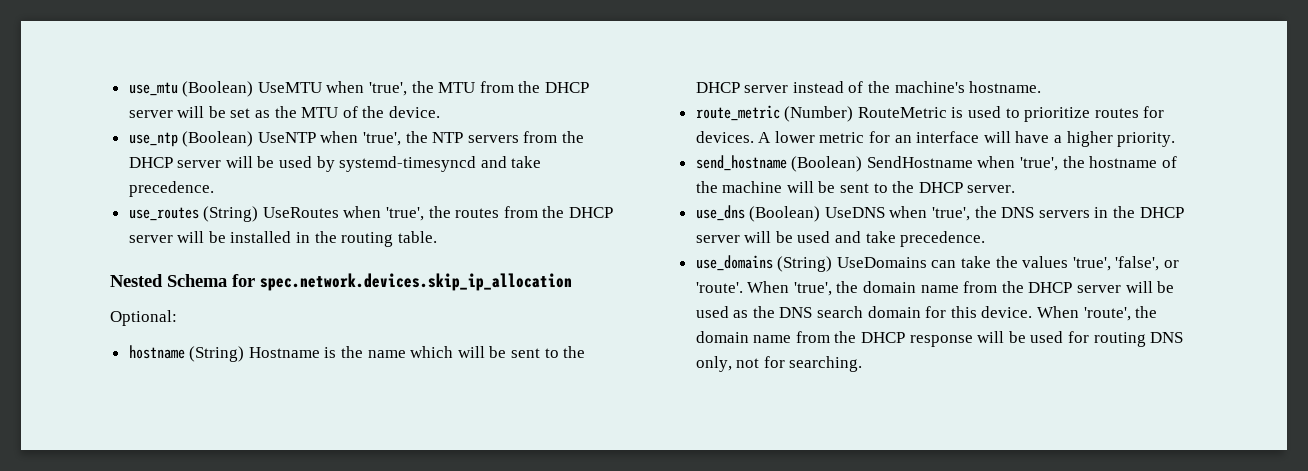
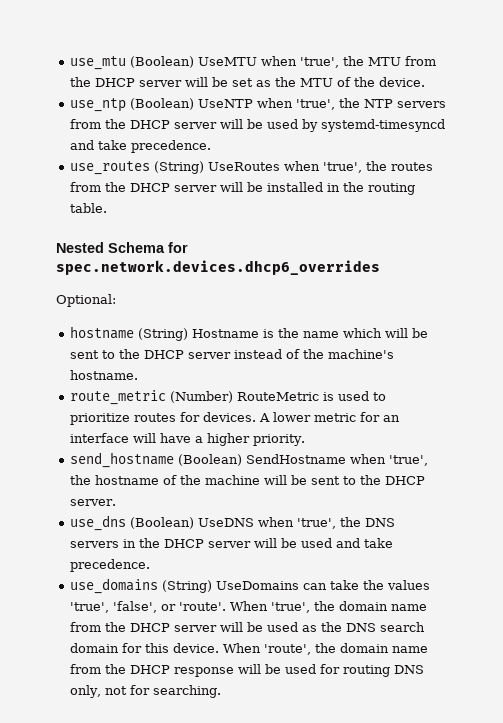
- Nested Schema for spec.network.devices.skip_ip_allocation
+ Nested Schema for spec.network.devices.dhcp6_overrides

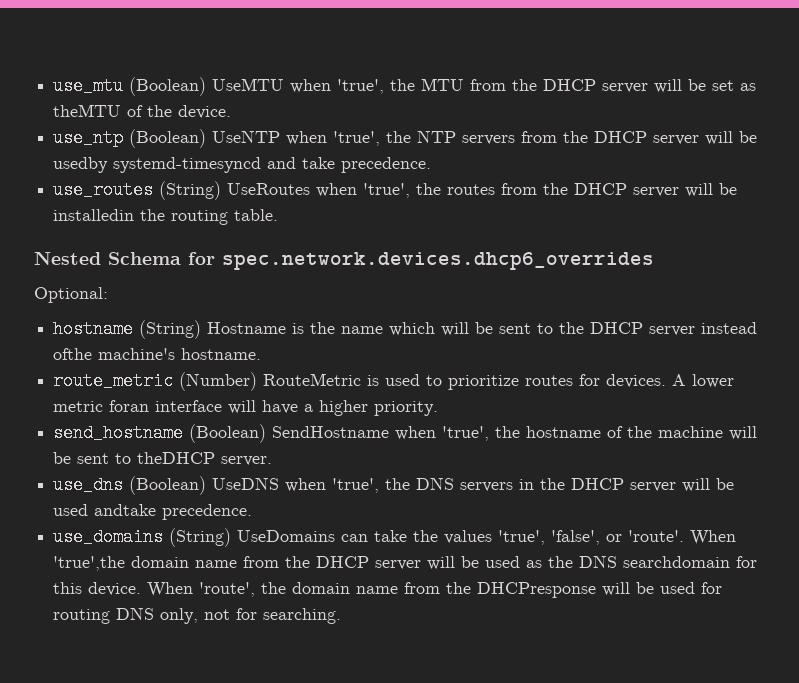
- use_mtu (Boolean) UseMTU when 'true', the MTU from the DHCP server will be set as the MTU of the device.
+ use_mtu (Boolean) UseMTU when 'true', the MTU from the DHCP server will be set as theMTU of the device.
- use_ntp (Boolean) UseNTP when 'true', the NTP servers from the DHCP server will be used by systemd-timesyncd and take precedence.
+ use_ntp (Boolean) UseNTP when 'true', the NTP servers from the DHCP server will be usedby systemd-timesyncd and take precedence.
- use_routes (String) UseRoutes when 'true', the routes from the DHCP server will be installed in the routing table.
+ use_routes (String) UseRoutes when 'true', the routes from the DHCP server will be installedin the routing table.
- hostname (String) Hostname is the name which will be sent to the DHCP server instead of the machine's hostname.
+ hostname (String) Hostname is the name which will be sent to the DHCP server instead ofthe machine's hostname.
- A lower metric for an interface will have a higher priority.
+ A lower metric foran interface will have a higher priority.
- send_hostname (Boolean) SendHostname when 'true', the hostname of the machine will be sent to the DHCP server.
+ send_hostname (Boolean) SendHostname when 'true', the hostname of the machine will be sent to theDHCP server.
- use_dns (Boolean) UseDNS when 'true', the DNS servers in the DHCP server will be used and take precedence.
+ use_dns (Boolean) UseDNS when 'true', the DNS servers in the DHCP server will be used andtake precedence.
- When 'true', the domain name from the DHCP server will be used as the DNS search domain for this device.
+ When 'true',the domain name from the DHCP server will be used as the DNS searchdomain for this device.
- When 'route', the domain name from the DHCP response will be used for routing DNS only, not for searching.
+ When 'route', the domain name from the DHCPresponse will be used for routing DNS only, not for searching.

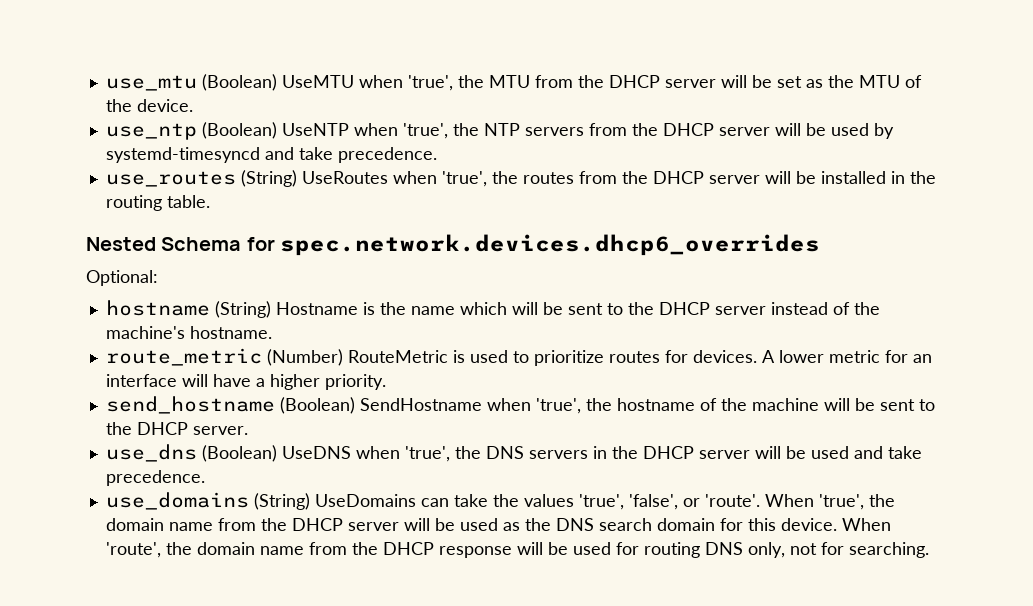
- use_mtu (Boolean) UseMTU when 'true', the MTU from the DHCP server will be set as theMTU of the device.
+ use_mtu (Boolean) UseMTU when 'true', the MTU from the DHCP server will be set as the MTU of the device.
- use_ntp (Boolean) UseNTP when 'true', the NTP servers from the DHCP server will be usedby systemd-timesyncd and take precedence.
+ use_ntp (Boolean) UseNTP when 'true', the NTP servers from the DHCP server will be used by systemd-timesyncd and take precedence.
- use_routes (String) UseRoutes when 'true', the routes from the DHCP server will be installedin the routing table.
+ use_routes (String) UseRoutes when 'true', the routes from the DHCP server will be installed in the routing table.
- hostname (String) Hostname is the name which will be sent to the DHCP server instead ofthe machine's hostname.
+ hostname (String) Hostname is the name which will be sent to the DHCP server instead of the machine's hostname.
- A lower metric foran interface will have a higher priority.
+ A lower metric for an interface will have a higher priority.
- send_hostname (Boolean) SendHostname when 'true', the hostname of the machine will be sent to theDHCP server.
+ send_hostname (Boolean) SendHostname when 'true', the hostname of the machine will be sent to the DHCP server.
- use_dns (Boolean) UseDNS when 'true', the DNS servers in the DHCP server will be used andtake precedence.
+ use_dns (Boolean) UseDNS when 'true', the DNS servers in the DHCP server will be used and take precedence.
- When 'true',the domain name from the DHCP server will be used as the DNS searchdomain for this device.
+ When 'true', the domain name from the DHCP server will be used as the DNS search domain for this device.
- When 'route', the domain name from the DHCPresponse will be used for routing DNS only, not for searching.
+ When 'route', the domain name from the DHCP response will be used for routing DNS only, not for searching.

